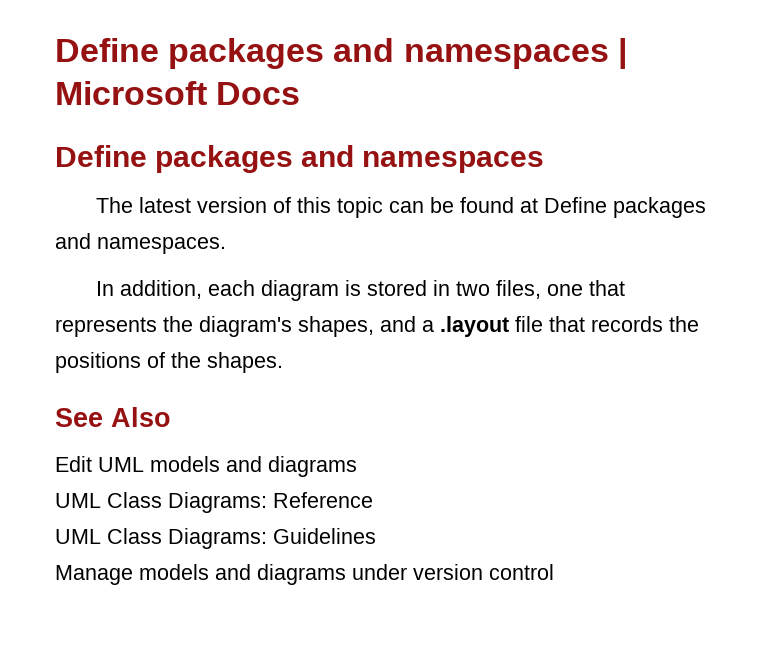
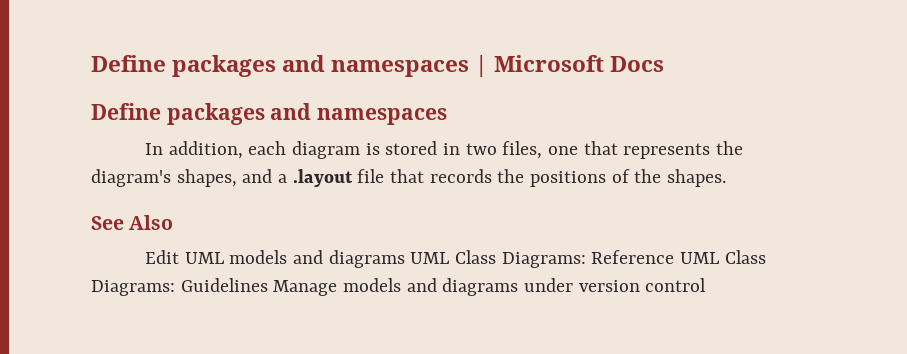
- The latest version of this topic can be found at Define packages and namespaces.
- Edit UML models and diagrams
- UML Class Diagrams: Reference
- UML Class Diagrams: Guidelines
- Manage models and diagrams under version control
+ Edit UML models and diagrams UML Class Diagrams: Reference UML Class Diagrams: Guidelines Manage models and diagrams under version control

